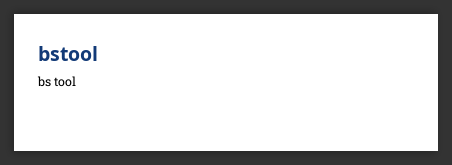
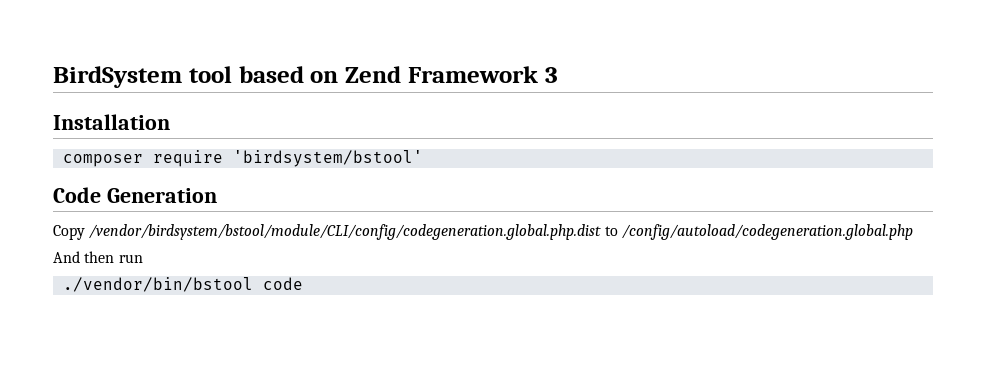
- bstool
- bs tool
+ BirdSystem tool based on Zend Framework 3
+ Installation
+ composer require 'birdsystem/bstool'
+ Code Generation
+ Copy /vendor/birdsystem/bstool/module/CLI/config/codegeneration.global.php.dist to /config/autoload/codegeneration.global.php
+ And then run
+ ./vendor/bin/bstool code

